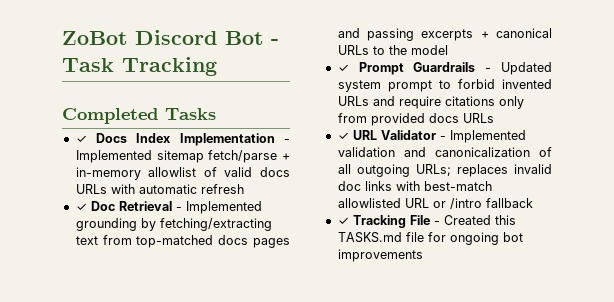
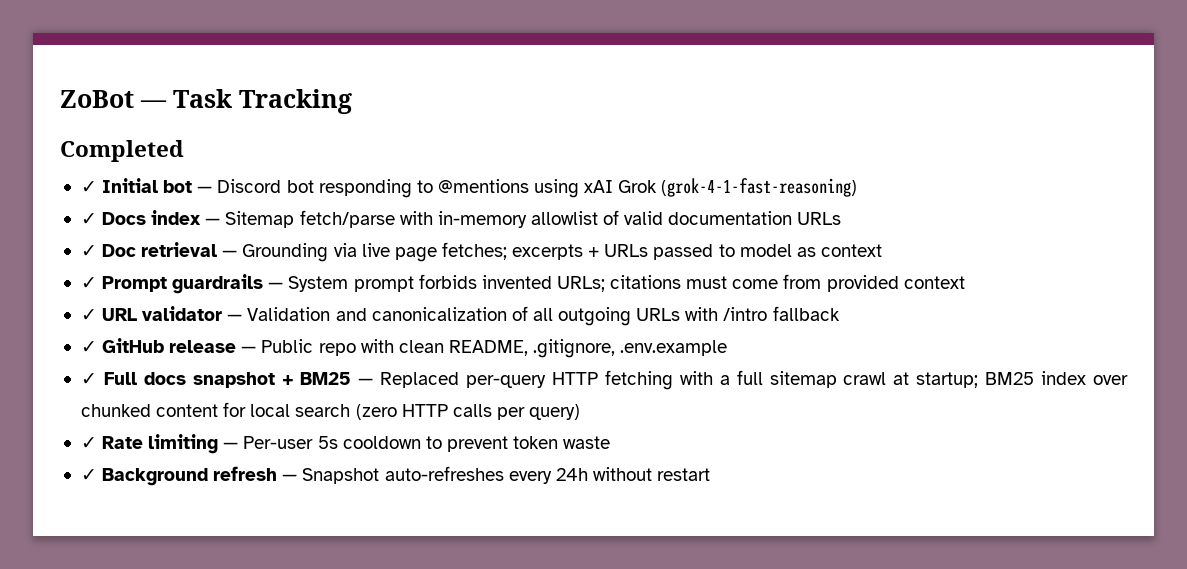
- ZoBot Discord Bot - Task Tracking
+ ZoBot — Task Tracking
- Completed Tasks
- ✓ Docs Index Implementation - Implemented sitemap fetch/parse + in-memory allowlist of valid docs URLs with automatic refresh
+ Completed
+ ✓ Initial bot — Discord bot responding to @mentions using xAI Grok (grok-4-1-fast-reasoning)
+ ✓ Docs index — Sitemap fetch/parse with in-memory allowlist of valid documentation URLs
- ✓ Doc Retrieval - Implemented grounding by fetching/extracting text from top-matched docs pages and passing excerpts + canonical URLs to the model
+ ✓ Doc retrieval — Grounding via live page fetches; excerpts + URLs passed to model as context
- ✓ Prompt Guardrails - Updated system prompt to forbid invented URLs and require citations only from provided docs URLs
- ✓ URL Validator - Implemented validation and canonicalization of all outgoing URLs; replaces invalid doc links with best-match allowlisted URL or /intro fallback
- ✓ Tracking File - Created this TASKS.md file for ongoing bot improvements
+ ✓ Prompt guardrails — System prompt forbids invented URLs; citations must come from provided context
+ ✓ URL validator — Validation and canonicalization of all outgoing URLs with /intro fallback
+ ✓ GitHub release — Public repo with clean README, .gitignore, .env.example
+ ✓ Full docs snapshot + BM25 — Replaced per-query HTTP fetching with a full sitemap crawl at startup; BM25 index over chunked content for local search (zero HTTP calls per query)
+ ✓ Rate limiting — Per-user 5s cooldown to prevent token waste
+ ✓ Background refresh — Snapshot auto-refreshes every 24h without restart

